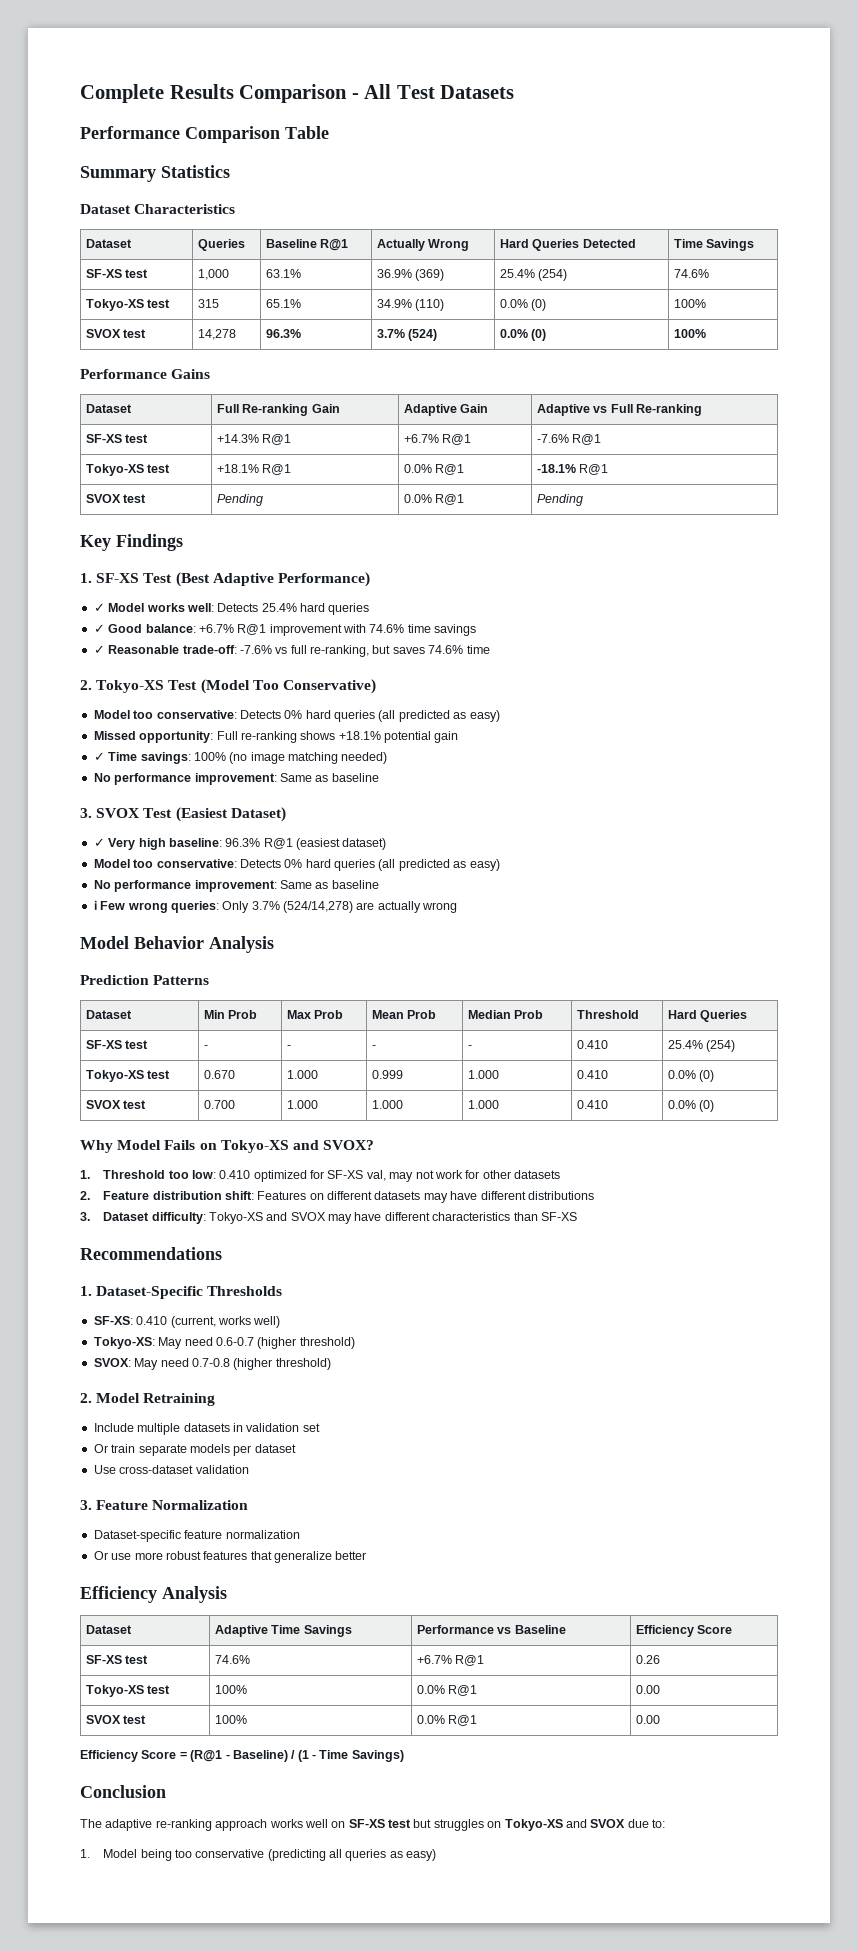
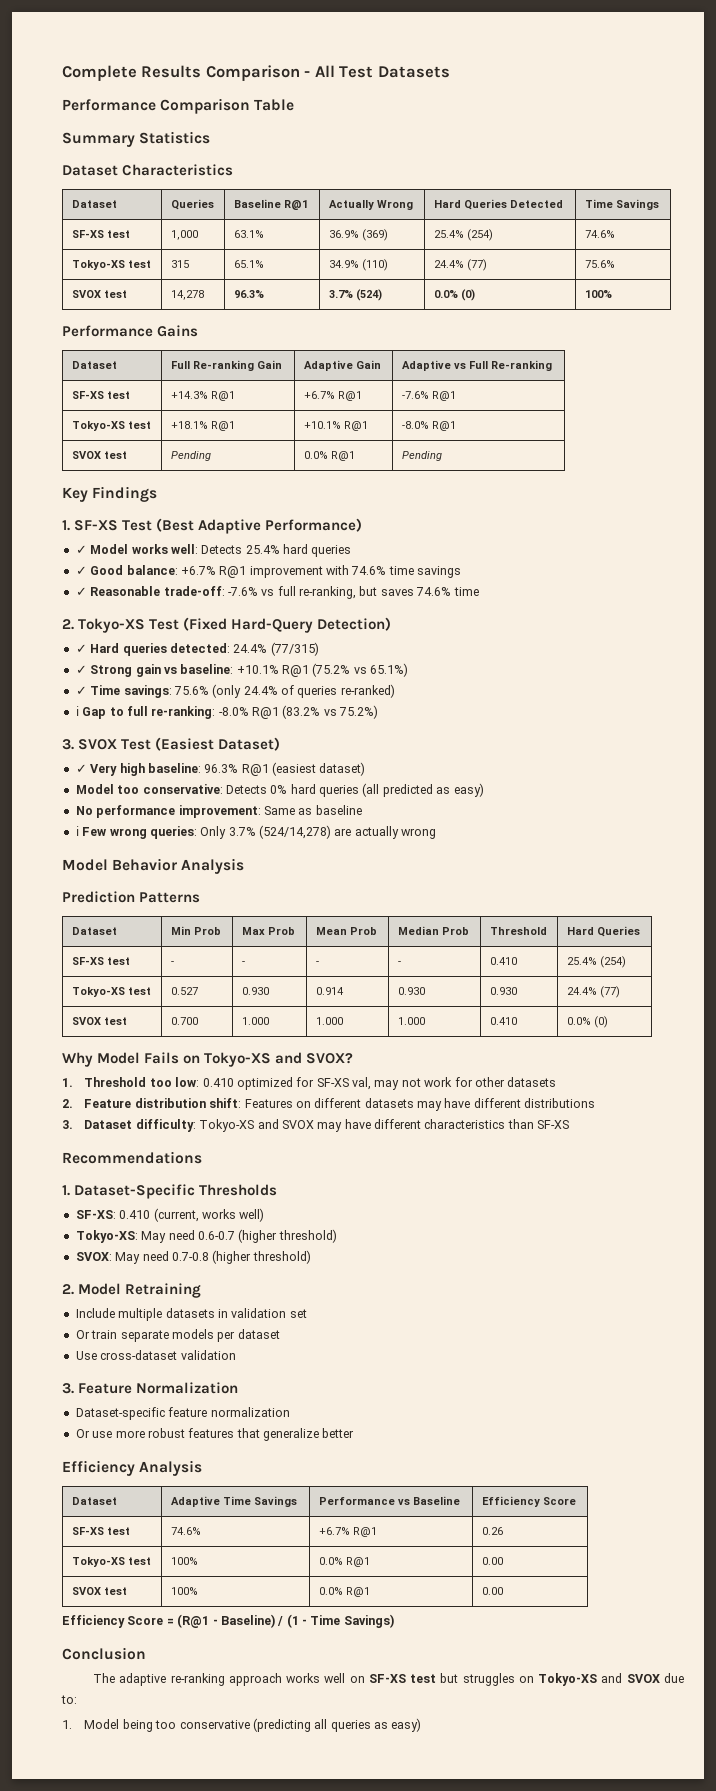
- Tokyo-XS test | 315 | 65.1% | 34.9% (110) | 0.0% (0) | 100%
+ Tokyo-XS test | 315 | 65.1% | 34.9% (110) | 24.4% (77) | 75.6%
- Tokyo-XS test | +18.1% R@1 | 0.0% R@1 | -18.1% R@1
+ Tokyo-XS test | +18.1% R@1 | +10.1% R@1 | -8.0% R@1
- 2. Tokyo-XS Test (Model Too Conservative)
- Model too conservative: Detects 0% hard queries (all predicted as easy)
- Missed opportunity: Full re-ranking shows +18.1% potential gain
- ✓ Time savings: 100% (no image matching needed)
- No performance improvement: Same as baseline
+ 2. Tokyo-XS Test (Fixed Hard-Query Detection)
+ ✓ Hard queries detected: 24.4% (77/315)
+ ✓ Strong gain vs baseline: +10.1% R@1 (75.2% vs 65.1%)
+ ✓ Time savings: 75.6% (only 24.4% of queries re-ranked)
+ ℹ Gap to full re-ranking: -8.0% R@1 (83.2% vs 75.2%)
- Tokyo-XS test | 0.670 | 1.000 | 0.999 | 1.000 | 0.410 | 0.0% (0)
+ Tokyo-XS test | 0.527 | 0.930 | 0.914 | 0.930 | 0.930 | 24.4% (77)

